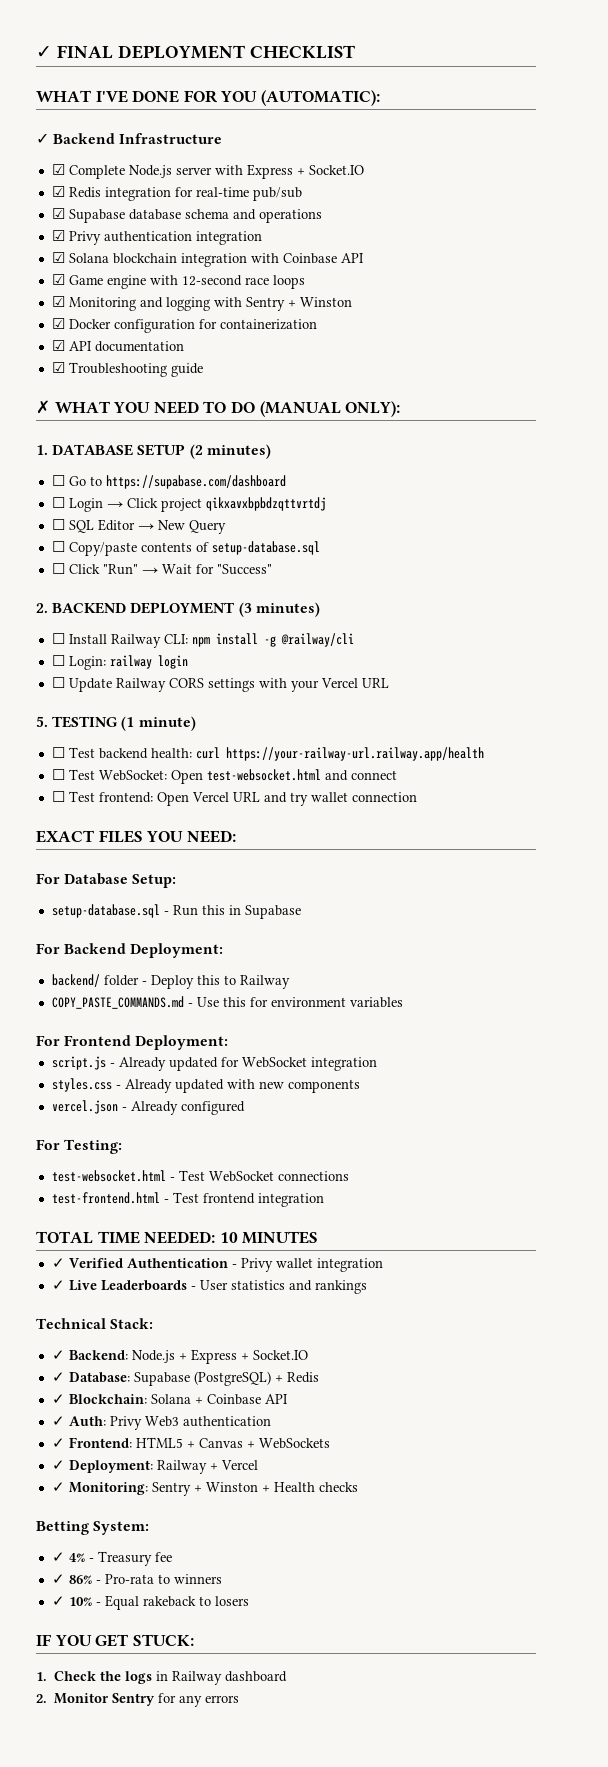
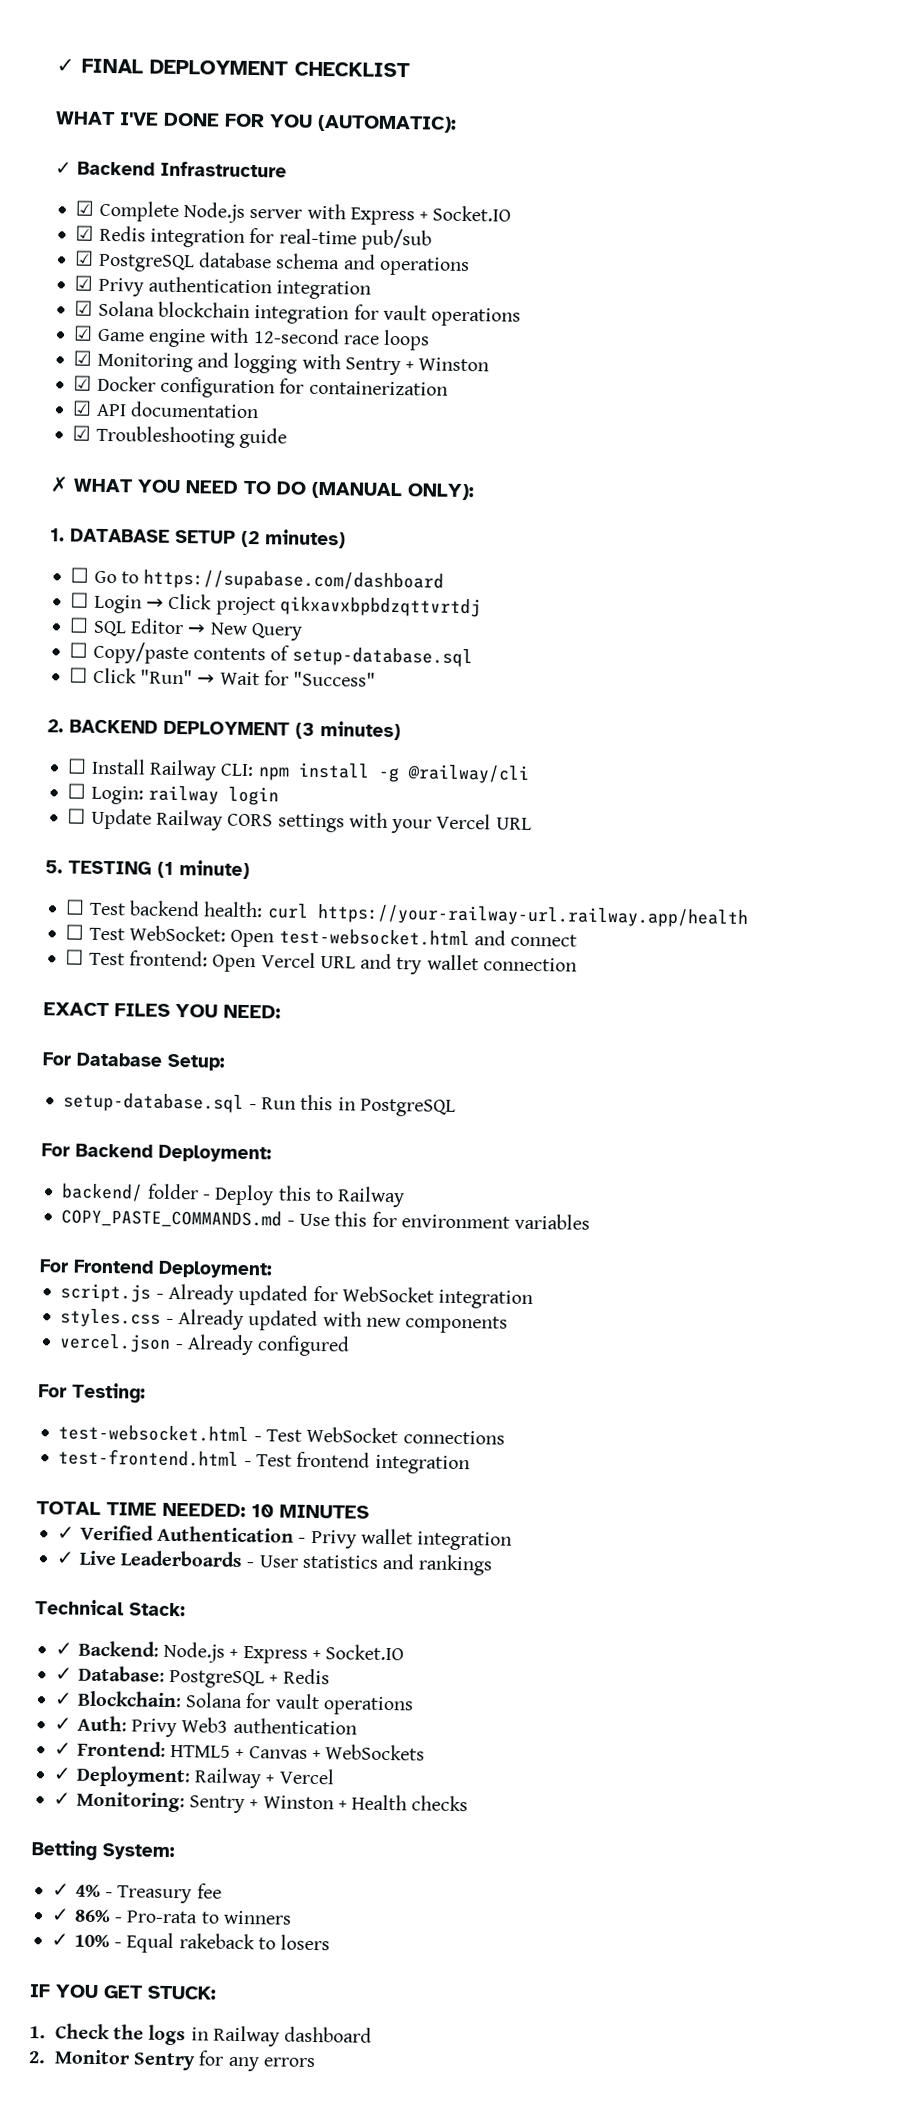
- ☑ Supabase database schema and operations
+ ☑ PostgreSQL database schema and operations
- ☑ Solana blockchain integration with Coinbase API
+ ☑ Solana blockchain integration for vault operations
- setup-database.sql - Run this in Supabase
+ setup-database.sql - Run this in PostgreSQL
- ✓ Database: Supabase (PostgreSQL) + Redis
+ ✓ Database: PostgreSQL + Redis
- ✓ Blockchain: Solana + Coinbase API
+ ✓ Blockchain: Solana for vault operations

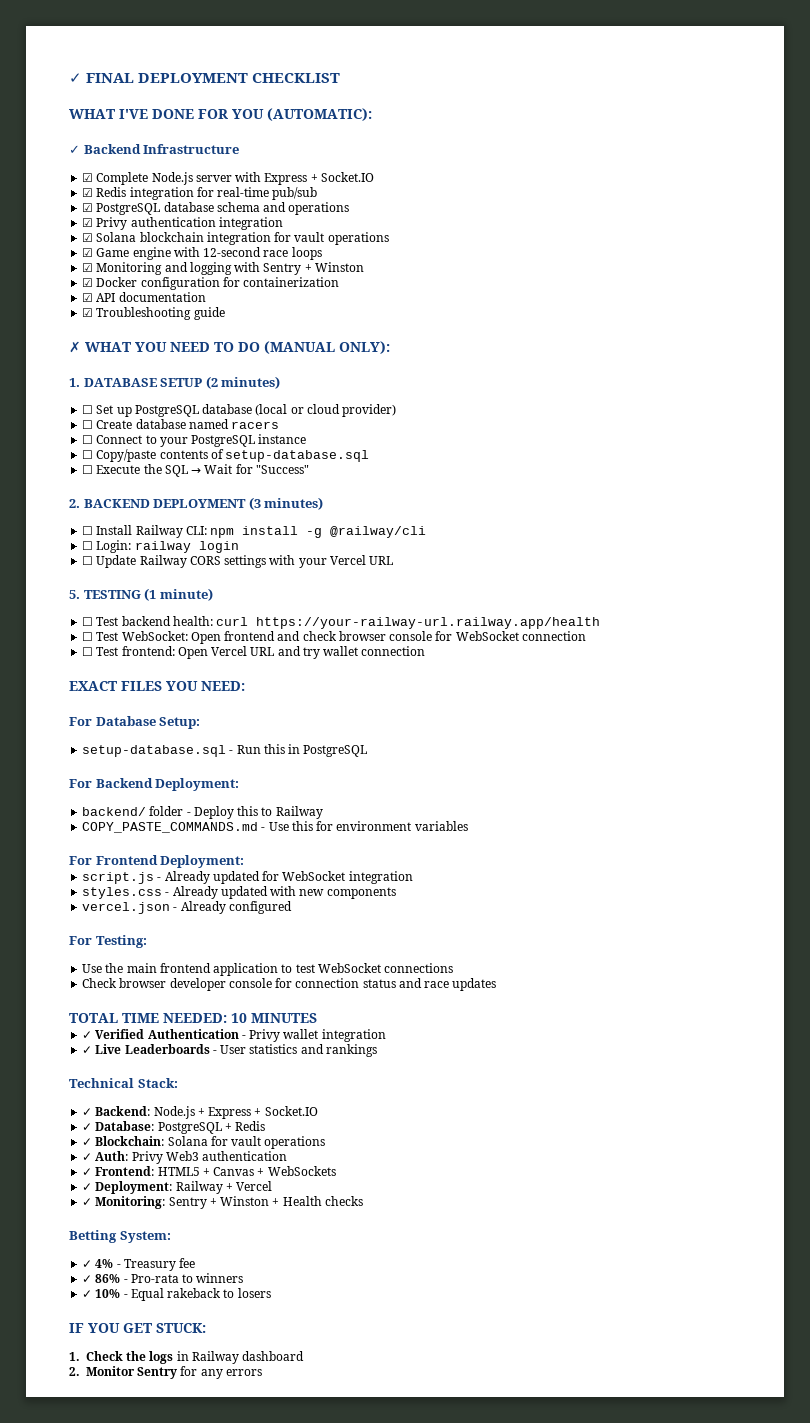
- ☐ Go to https://supabase.com/dashboard
- ☐ Login → Click project qikxavxbpbdzqttvrtdj
- ☐ SQL Editor → New Query
+ ☐ Set up PostgreSQL database (local or cloud provider)
+ ☐ Create database named racers
+ ☐ Connect to your PostgreSQL instance
- ☐ Click "Run" → Wait for "Success"
+ ☐ Execute the SQL → Wait for "Success"
- ☐ Test WebSocket: Open test-websocket.html and connect
+ ☐ Test WebSocket: Open frontend and check browser console for WebSocket connection
- test-websocket.html - Test WebSocket connections
- test-frontend.html - Test frontend integration
+ Use the main frontend application to test WebSocket connections
+ Check browser developer console for connection status and race updates

